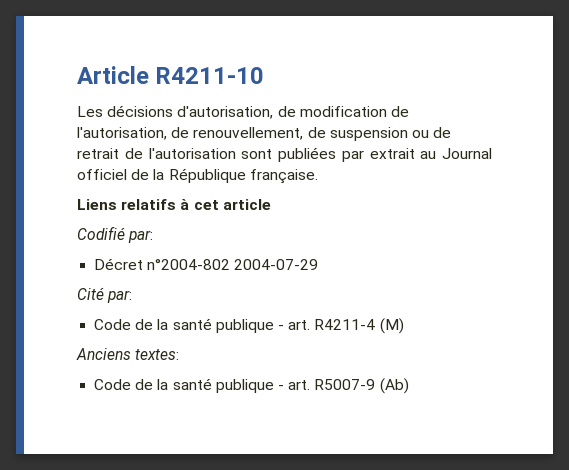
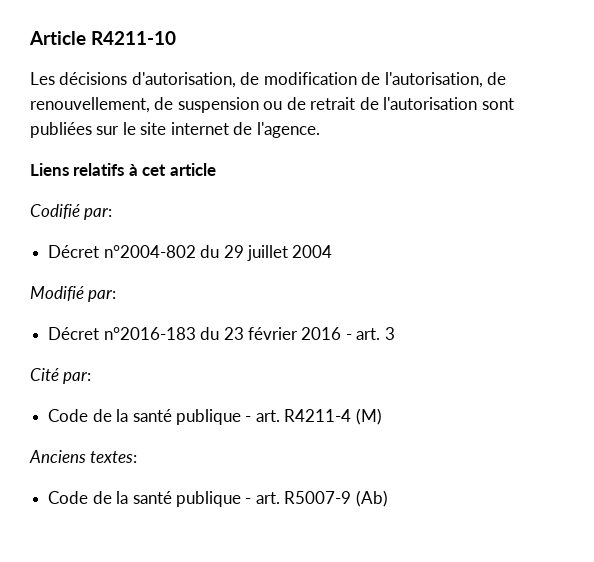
- Les décisions d'autorisation, de modification de l'autorisation, de renouvellement, de suspension ou de retrait de l'autorisation sont publiées par extrait au Journal officiel de la République française.
+ Les décisions d'autorisation, de modification de l'autorisation, de renouvellement, de suspension ou de retrait de l'autorisation sont publiées sur le site internet de l'agence.
- Décret n°2004-802 2004-07-29
+ Décret n°2004-802 du 29 juillet 2004
+ Modifié par:
+ Décret n°2016-183 du 23 février 2016 - art. 3

